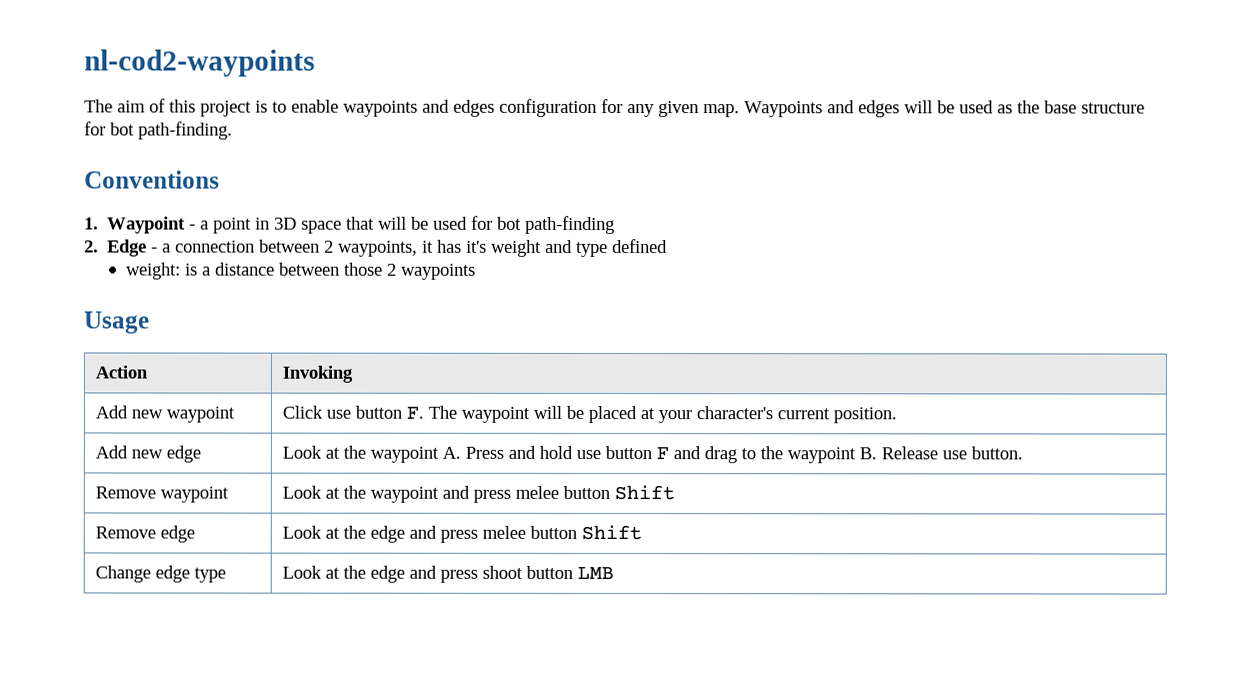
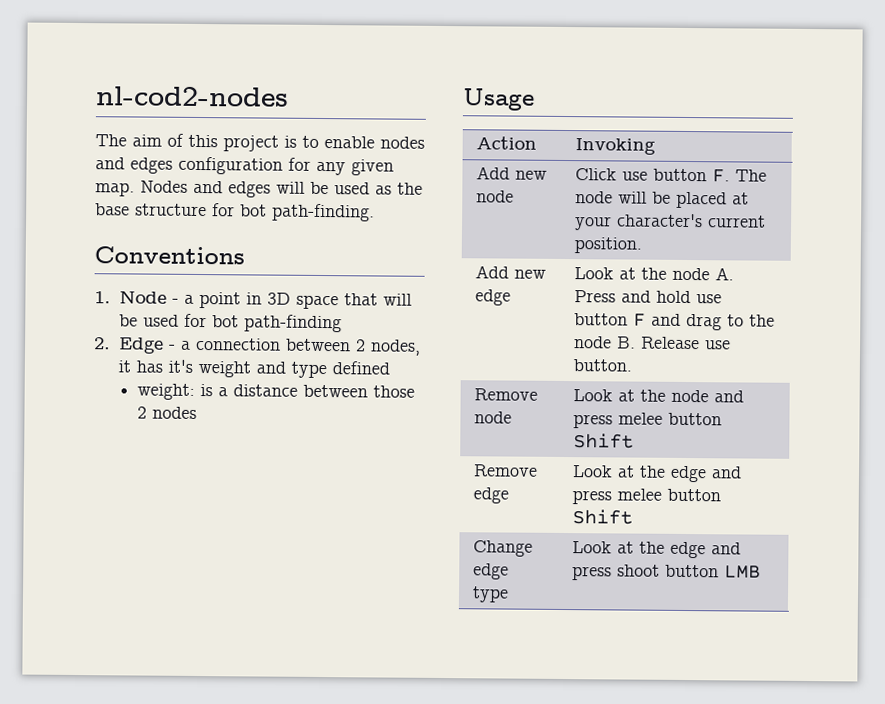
- nl-cod2-waypoints
+ nl-cod2-nodes
- The aim of this project is to enable waypoints and edges configuration for any given map.
+ The aim of this project is to enable nodes and edges configuration for any given map.
- Waypoints and edges will be used as the base structure for bot path-finding.
+ Nodes and edges will be used as the base structure for bot path-finding.
- 1. Waypoint - a point in 3D space that will be used for bot path-finding
+ 1. Node - a point in 3D space that will be used for bot path-finding
- 2. Edge - a connection between 2 waypoints, it has it's weight and type defined
+ 2. Edge - a connection between 2 nodes, it has it's weight and type defined
- weight: is a distance between those 2 waypoints
+ weight: is a distance between those 2 nodes
- Add new waypoint | Click use button F. The waypoint will be placed at your character's current position.
+ Add new node | Click use button F. The node will be placed at your character's current position.
- Add new edge | Look at the waypoint A. Press and hold use button F and drag to the waypoint B. Release use button.
+ Add new edge | Look at the node A. Press and hold use button F and drag to the node B. Release use button.
- Remove waypoint | Look at the waypoint and press melee button Shift
+ Remove node | Look at the node and press melee button Shift

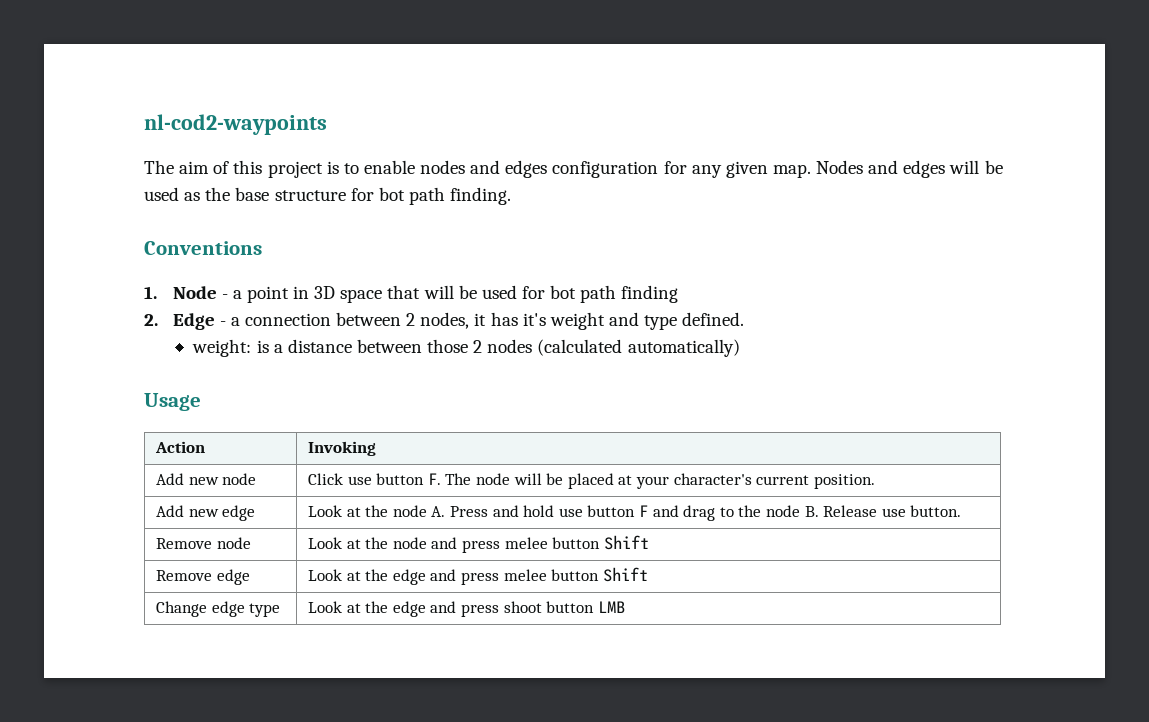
- nl-cod2-nodes
+ nl-cod2-waypoints
- Nodes and edges will be used as the base structure for bot path-finding.
+ Nodes and edges will be used as the base structure for bot path finding.
- 1. Node - a point in 3D space that will be used for bot path-finding
+ 1. Node - a point in 3D space that will be used for bot path finding
- 2. Edge - a connection between 2 nodes, it has it's weight and type defined
+ 2. Edge - a connection between 2 nodes, it has it's weight and type defined.
- weight: is a distance between those 2 nodes
+ weight: is a distance between those 2 nodes (calculated automatically)

